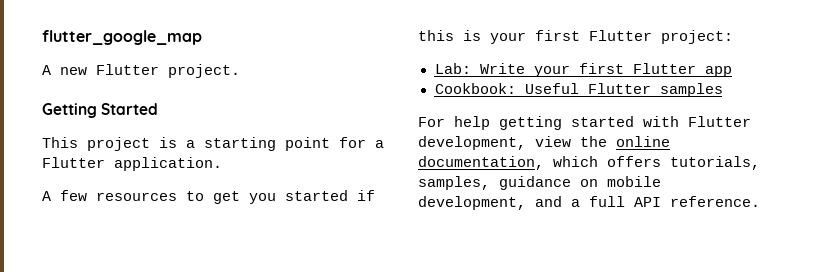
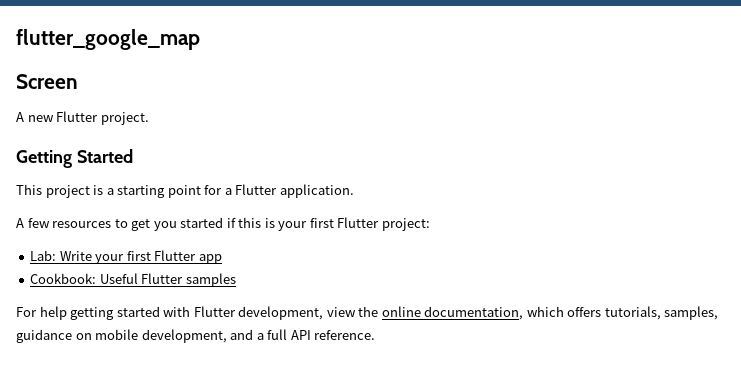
+ Screen

